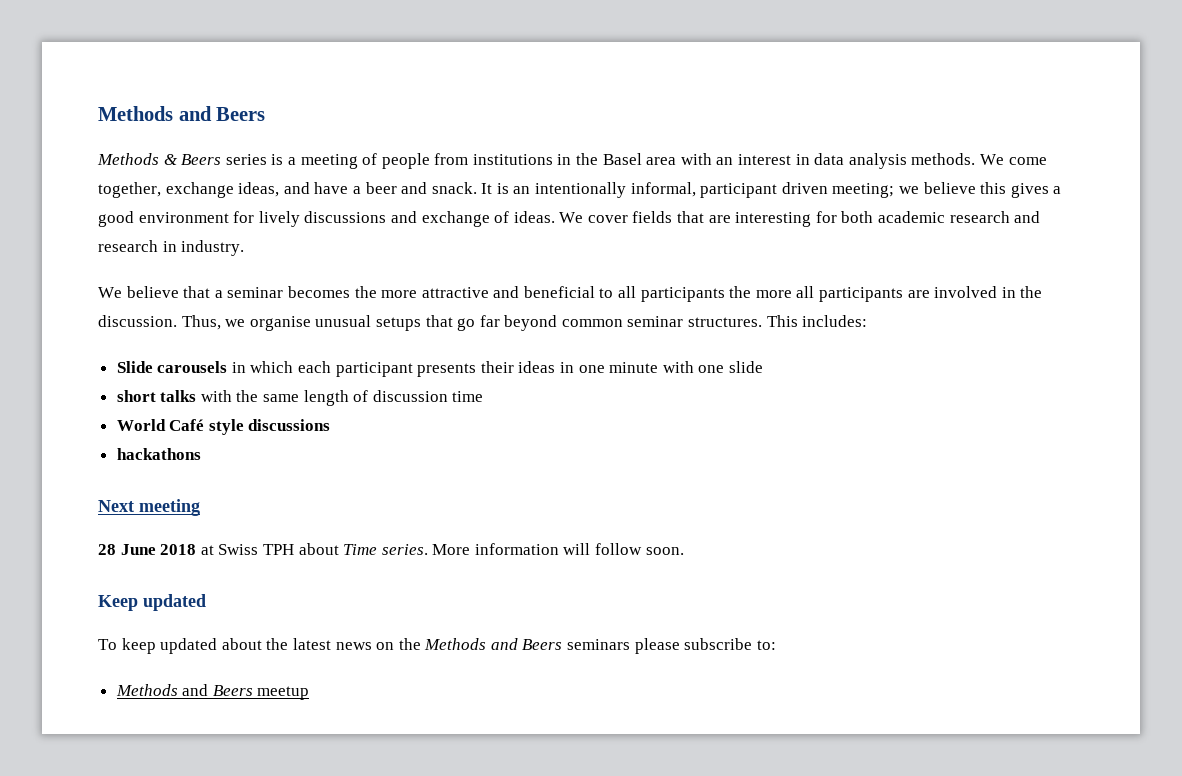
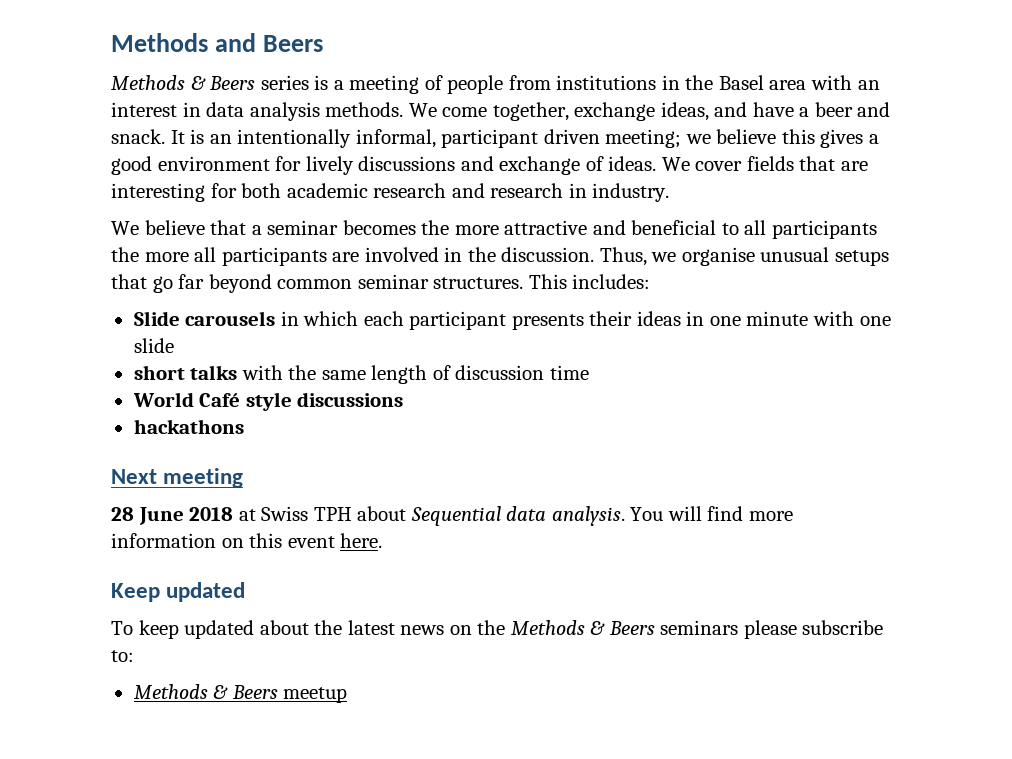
- 28 June 2018 at Swiss TPH about Time series. More information will follow soon.
+ 28 June 2018 at Swiss TPH about Sequential data analysis. You will find more information on this event here.
- To keep updated about the latest news on the Methods and Beers seminars please subscribe to:
+ To keep updated about the latest news on the Methods & Beers seminars please subscribe to:
- Methods and Beers meetup
+ Methods & Beers meetup

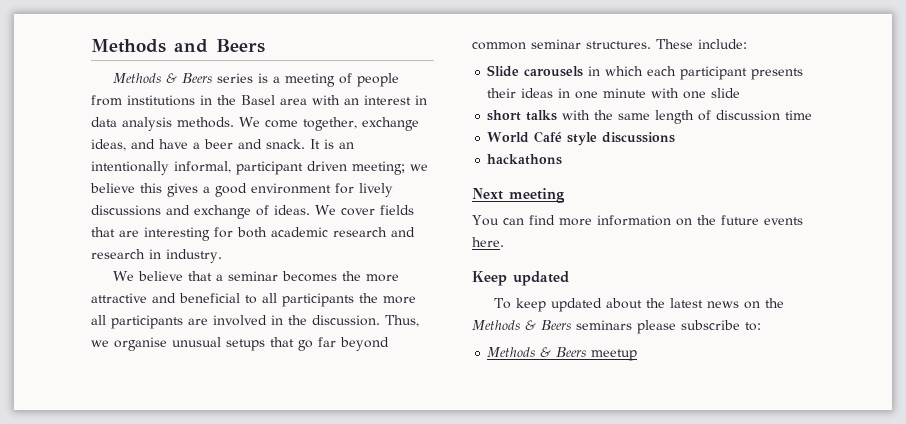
- This includes:
+ These include:
- 28 June 2018 at Swiss TPH about Sequential data analysis. You will find more information on this event here.
+ You can find more information on the future events here.

